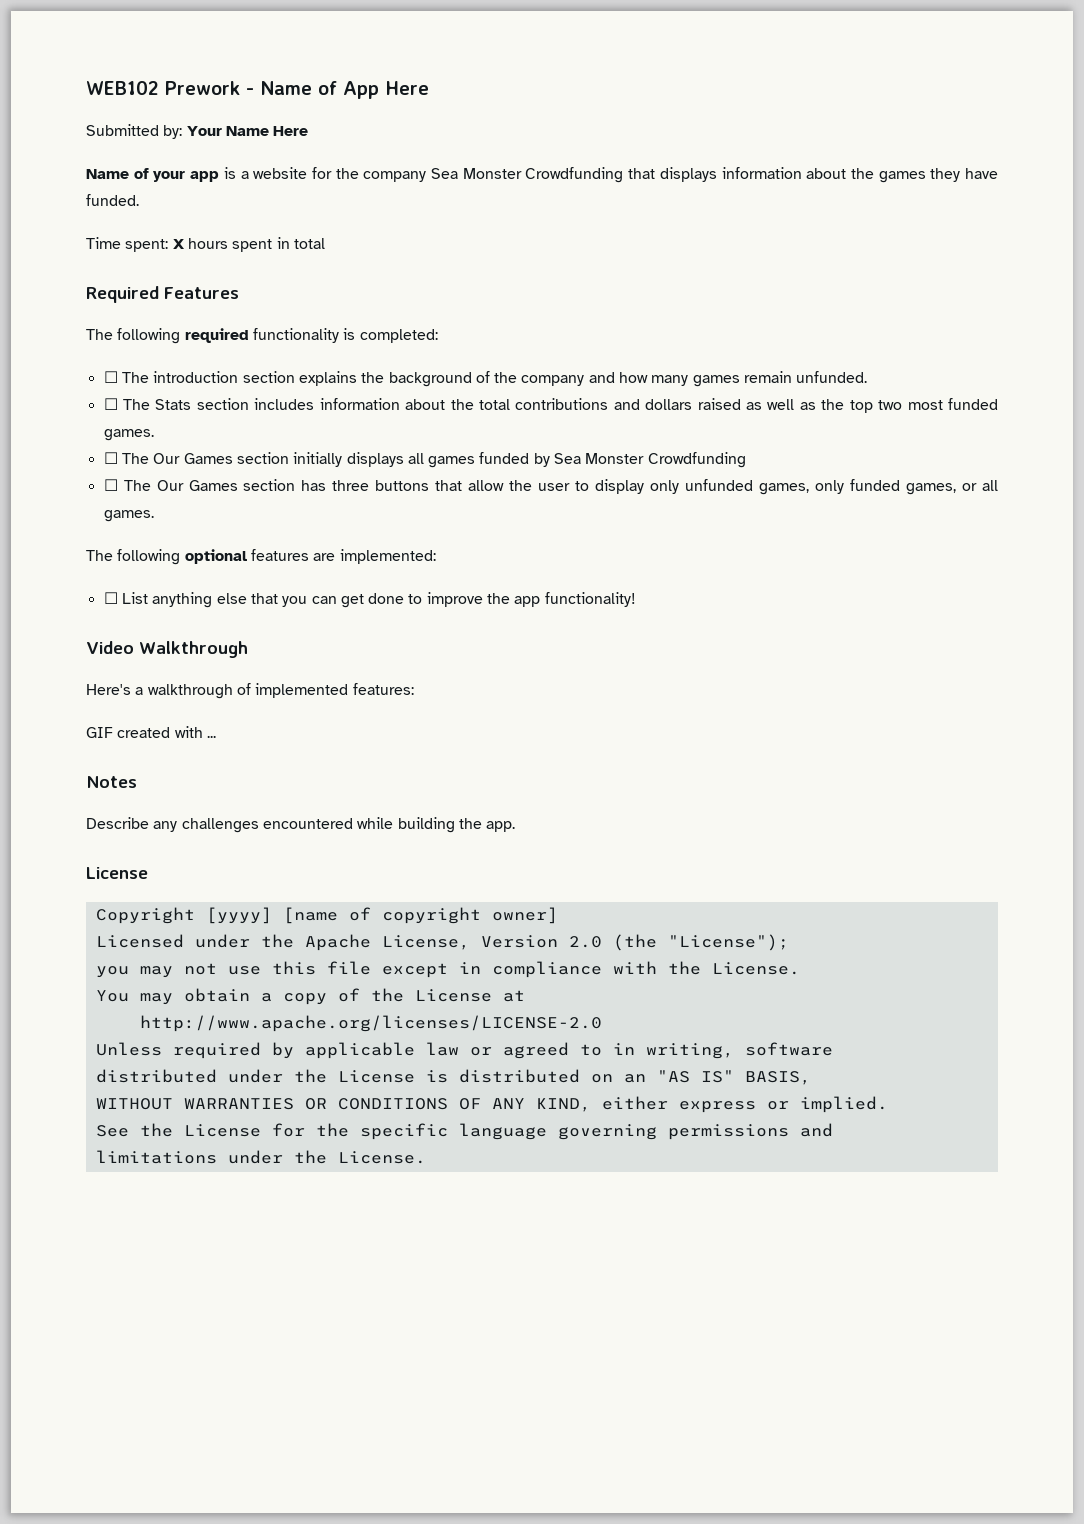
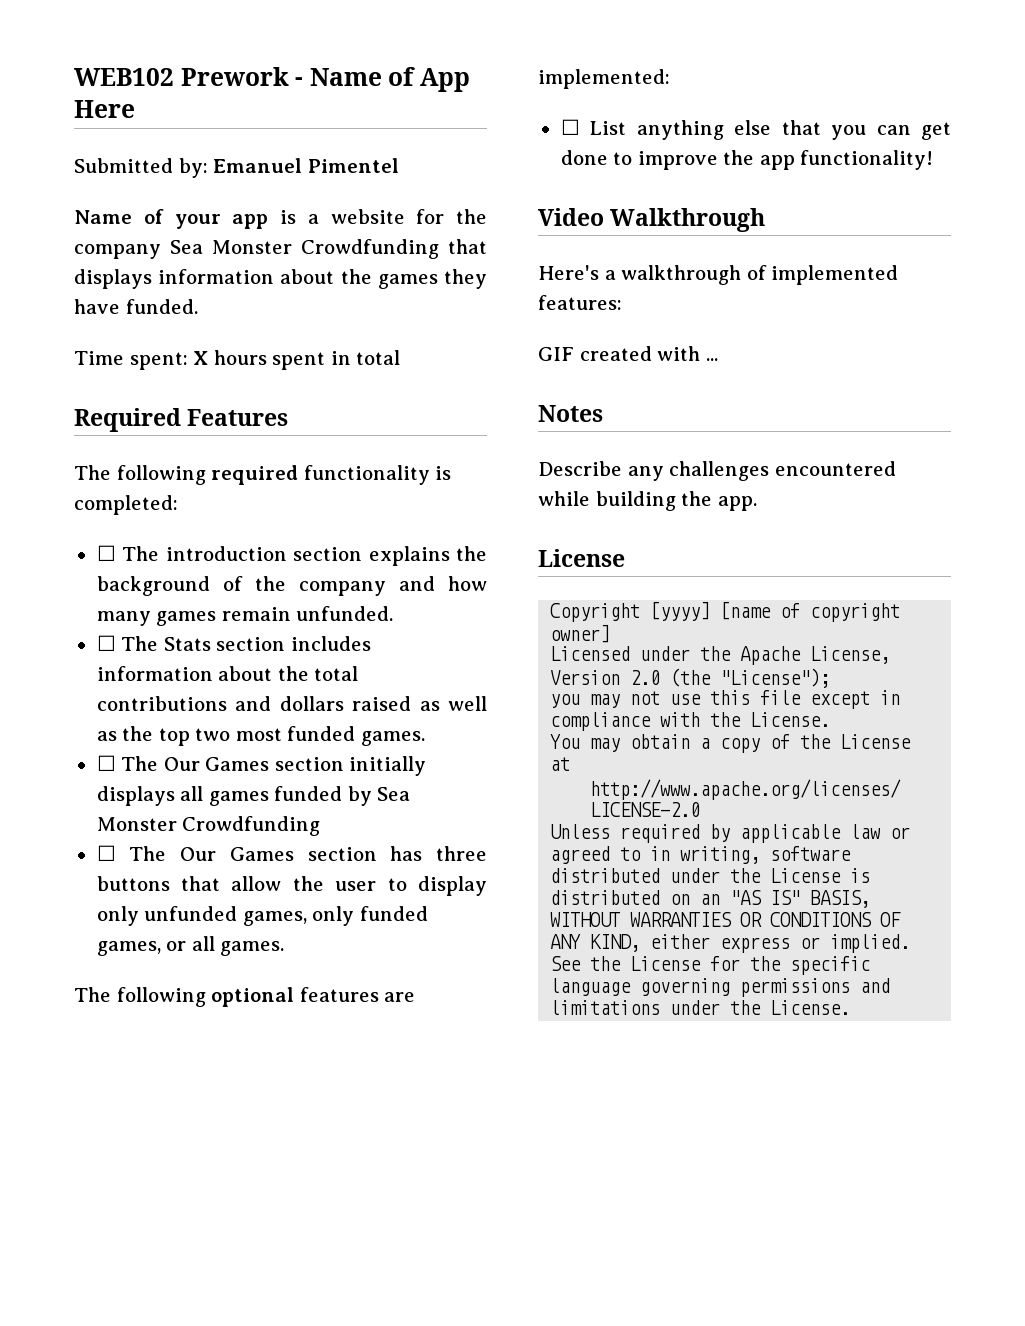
- Submitted by: Your Name Here
+ Submitted by: Emanuel Pimentel

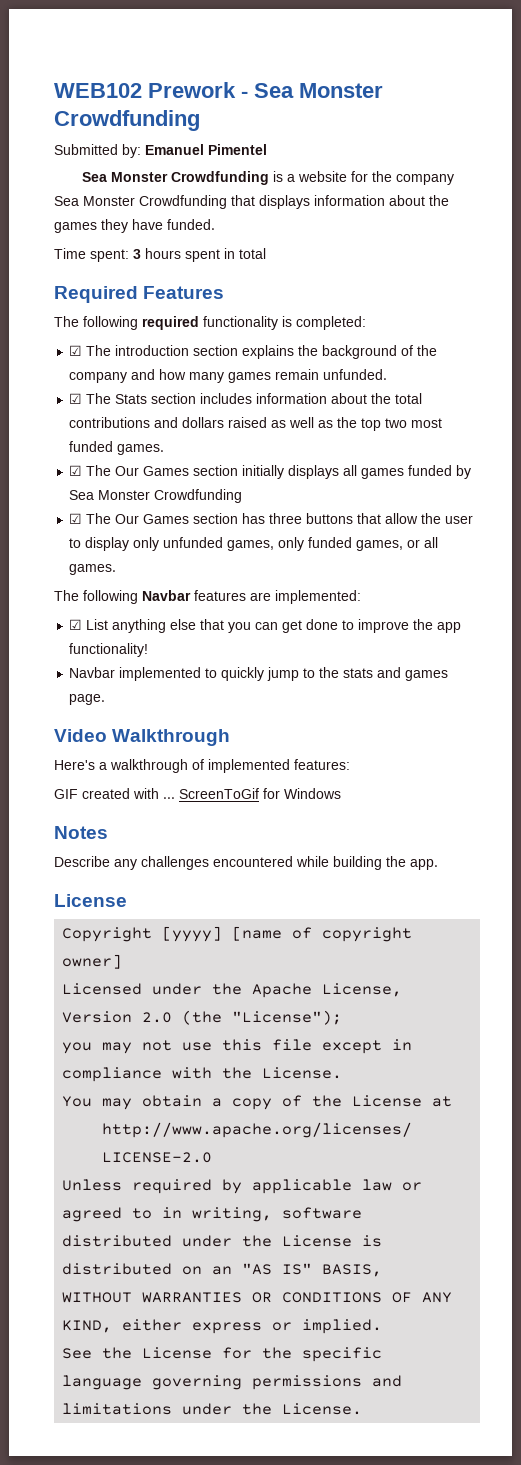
- WEB102 Prework - Name of App Here
+ WEB102 Prework - Sea Monster Crowdfunding
- Name of your app is a website for the company Sea Monster Crowdfunding that displays information about the games they have funded.
+ Sea Monster Crowdfunding is a website for the company Sea Monster Crowdfunding that displays information about the games they have funded.
- Time spent: X hours spent in total
+ Time spent: 3 hours spent in total
- ☐ The introduction section explains the background of the company and how many games remain unfunded.
+ ☑ The introduction section explains the background of the company and how many games remain unfunded.
- ☐ The Stats section includes information about the total contributions and dollars raised as well as the top two most funded games.
+ ☑ The Stats section includes information about the total contributions and dollars raised as well as the top two most funded games.
- ☐ The Our Games section initially displays all games funded by Sea Monster Crowdfunding
+ ☑ The Our Games section initially displays all games funded by Sea Monster Crowdfunding
- ☐ The Our Games section has three buttons that allow the user to display only unfunded games, only funded games, or all games.
+ ☑ The Our Games section has three buttons that allow the user to display only unfunded games, only funded games, or all games.
- The following optional features are implemented:
+ The following Navbar features are implemented:
- ☐ List anything else that you can get done to improve the app functionality!
+ ☑ List anything else that you can get done to improve the app functionality!
+ Navbar implemented to quickly jump to the stats and games page.
+ ScreenToGif for Windows

